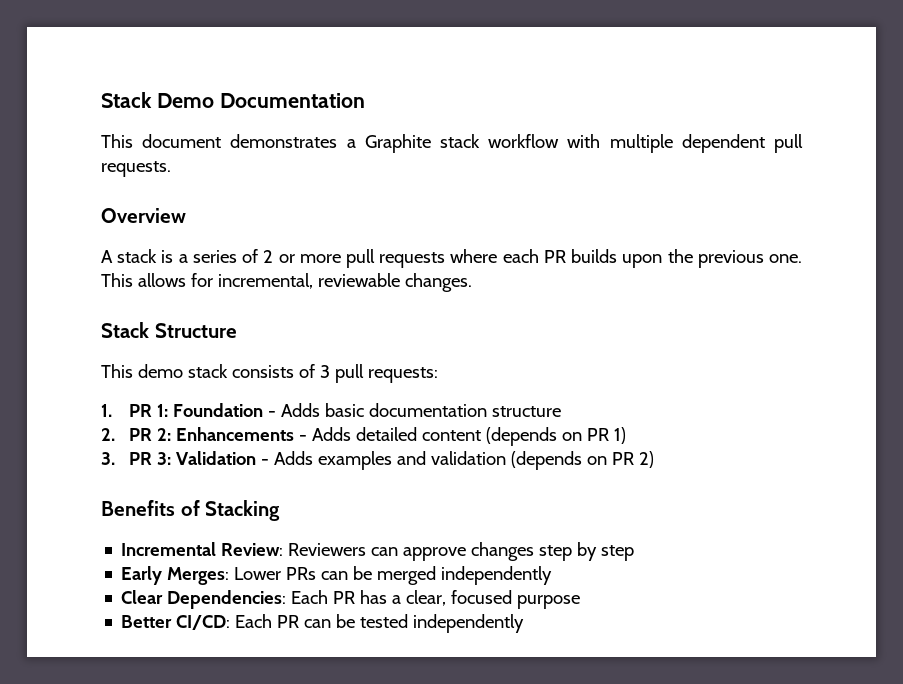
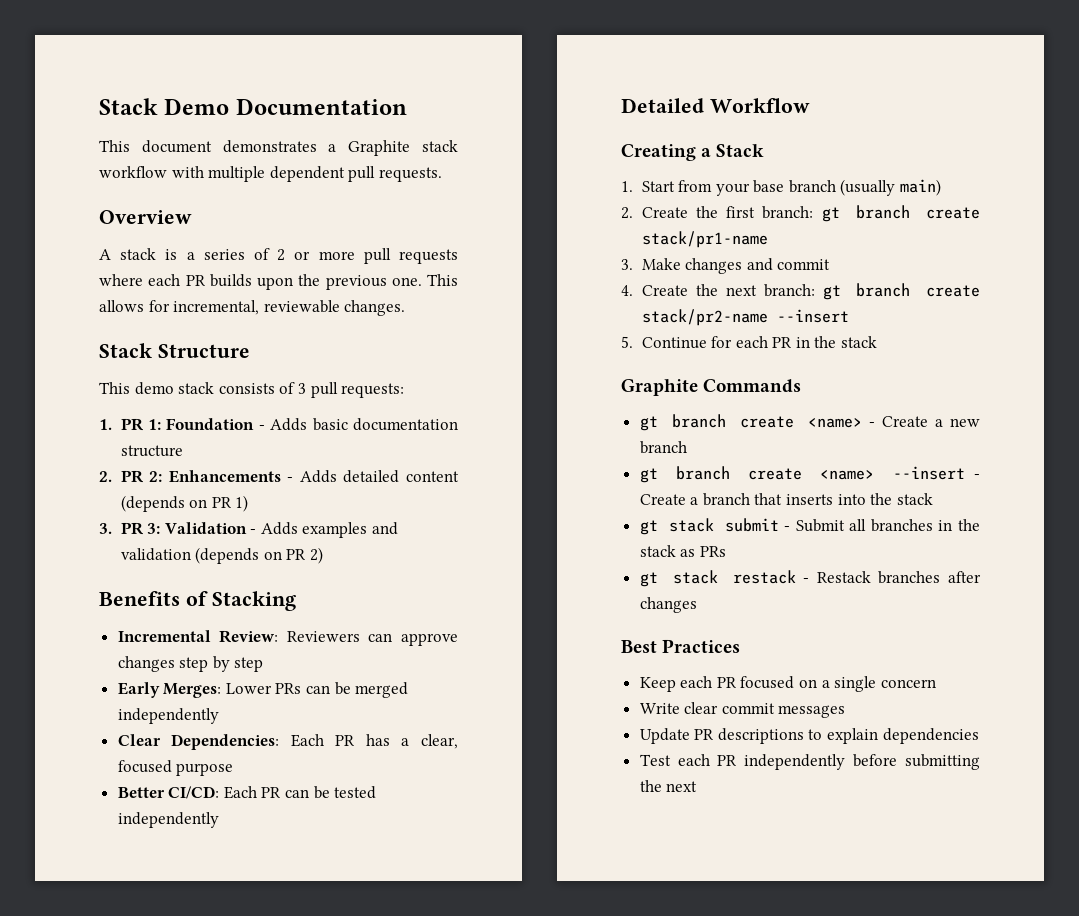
+ Detailed Workflow
+ Creating a Stack
+ 1. Start from your base branch (usually main)
+ 2. Create the first branch: gt branch create stack/pr1-name
+ 3. Make changes and commit
+ 4. Create the next branch: gt branch create stack/pr2-name --insert
+ 5. Continue for each PR in the stack
+ Graphite Commands
+ gt branch create <name> - Create a new branch
+ gt branch create <name> --insert - Create a branch that inserts into the stack
+ gt stack submit - Submit all branches in the stack as PRs
+ gt stack restack - Restack branches after changes
+ Best Practices
+ Keep each PR focused on a single concern
+ Write clear commit messages
+ Update PR descriptions to explain dependencies
+ Test each PR independently before submitting the next

